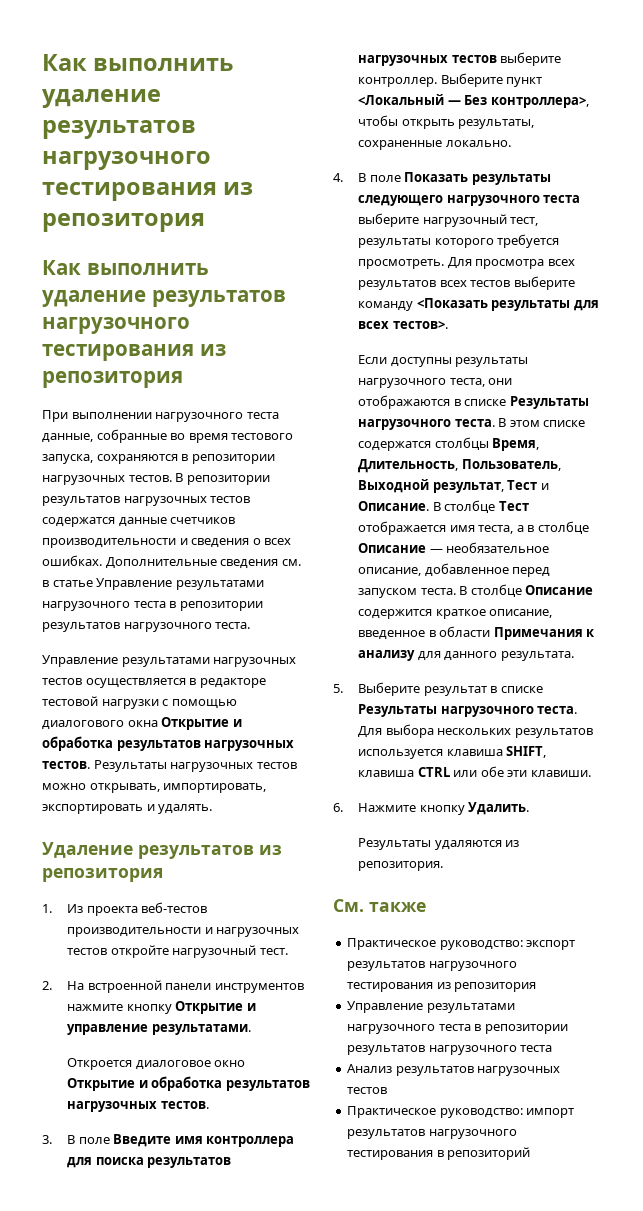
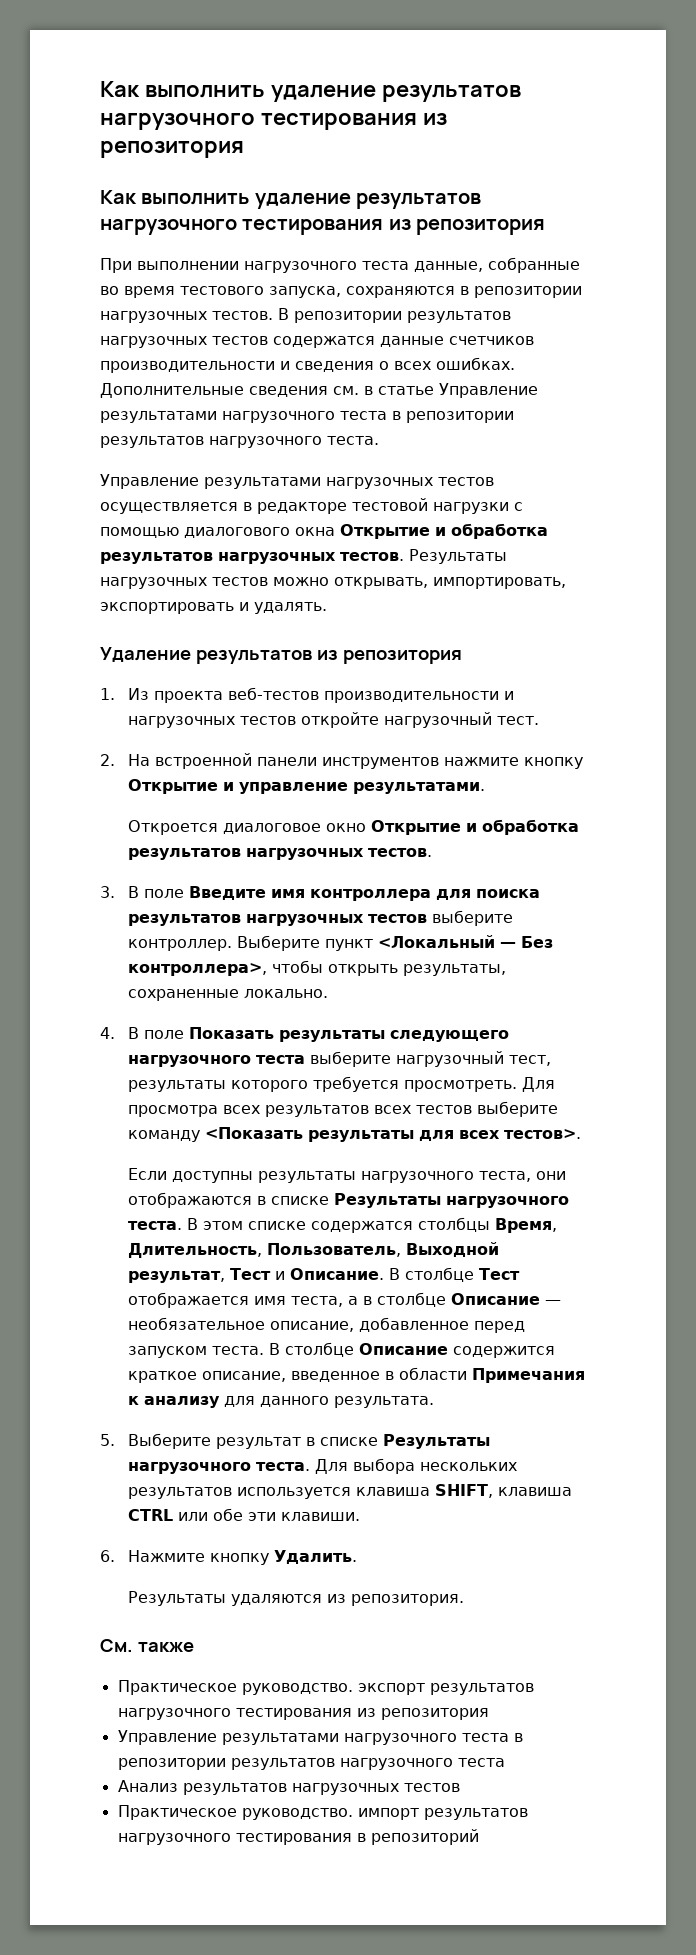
- Практическое руководство: экспорт результатов нагрузочного тестирования из репозитория
+ Практическое руководство. экспорт результатов нагрузочного тестирования из репозитория
- Практическое руководство: импорт результатов нагрузочного тестирования в репозиторий
+ Практическое руководство. импорт результатов нагрузочного тестирования в репозиторий

